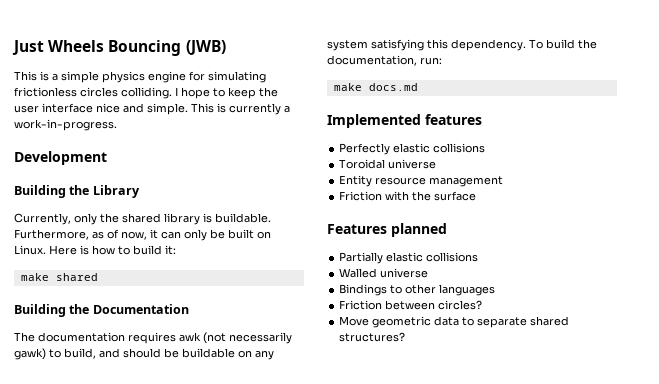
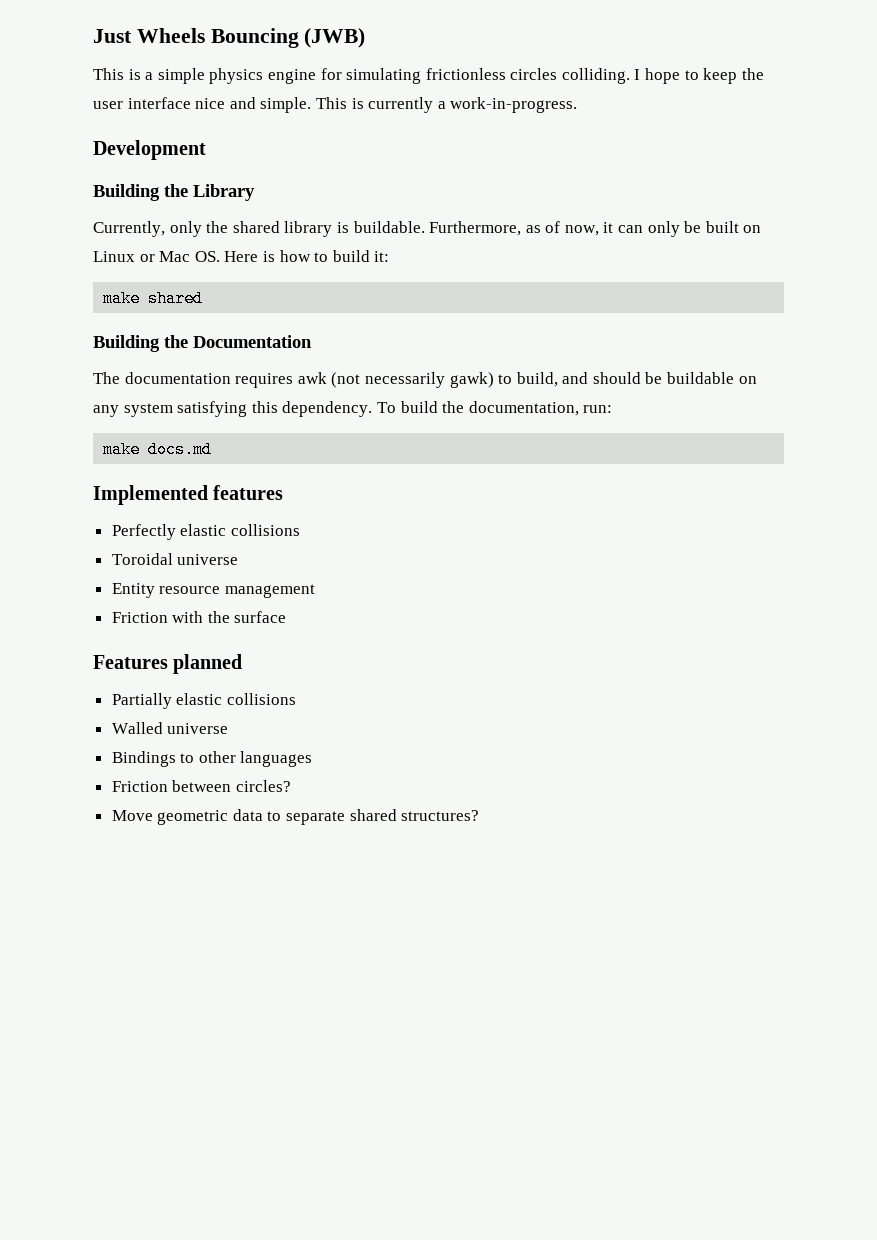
- Furthermore, as of now, it can only be built on Linux. Here is how to build it:
+ Furthermore, as of now, it can only be built on Linux or Mac OS. Here is how to build it:

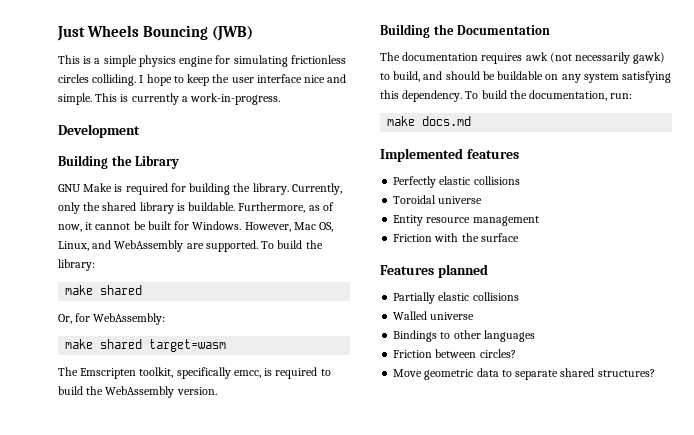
+ GNU Make is required for building the library.
- Furthermore, as of now, it can only be built on Linux or Mac OS. Here is how to build it:
+ Furthermore, as of now, it cannot be built for Windows. However, Mac OS, Linux, and WebAssembly are supported. To build the library:
  make shared
+ Or, for WebAssembly:
+ make shared target=wasm
+ The Emscripten toolkit, specifically emcc, is required to build the WebAssembly version.

